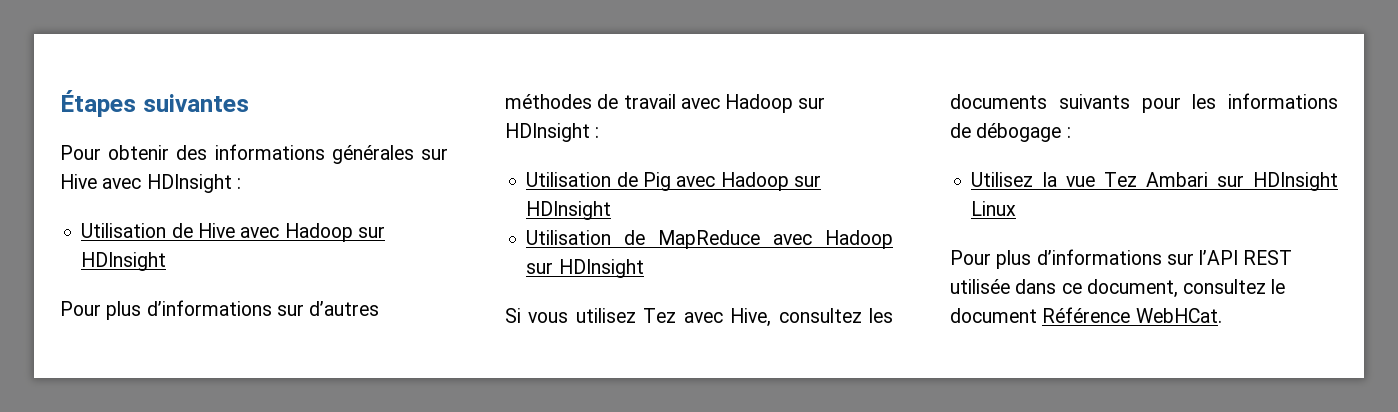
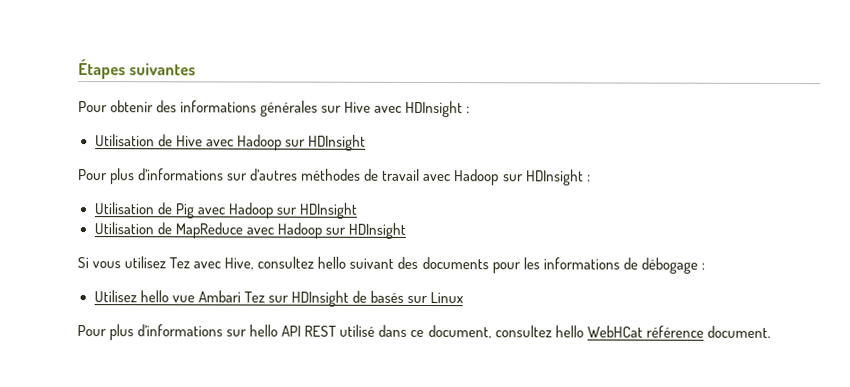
- Si vous utilisez Tez avec Hive, consultez les documents suivants pour les informations de débogage :
+ Si vous utilisez Tez avec Hive, consultez hello suivant des documents pour les informations de débogage :
- Utilisez la vue Tez Ambari sur HDInsight Linux
+ Utilisez hello vue Ambari Tez sur HDInsight de basés sur Linux
- Pour plus d’informations sur l’API REST utilisée dans ce document, consultez le document Référence WebHCat.
+ Pour plus d’informations sur hello API REST utilisé dans ce document, consultez hello WebHCat référence document.

